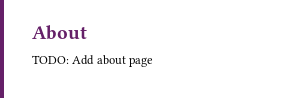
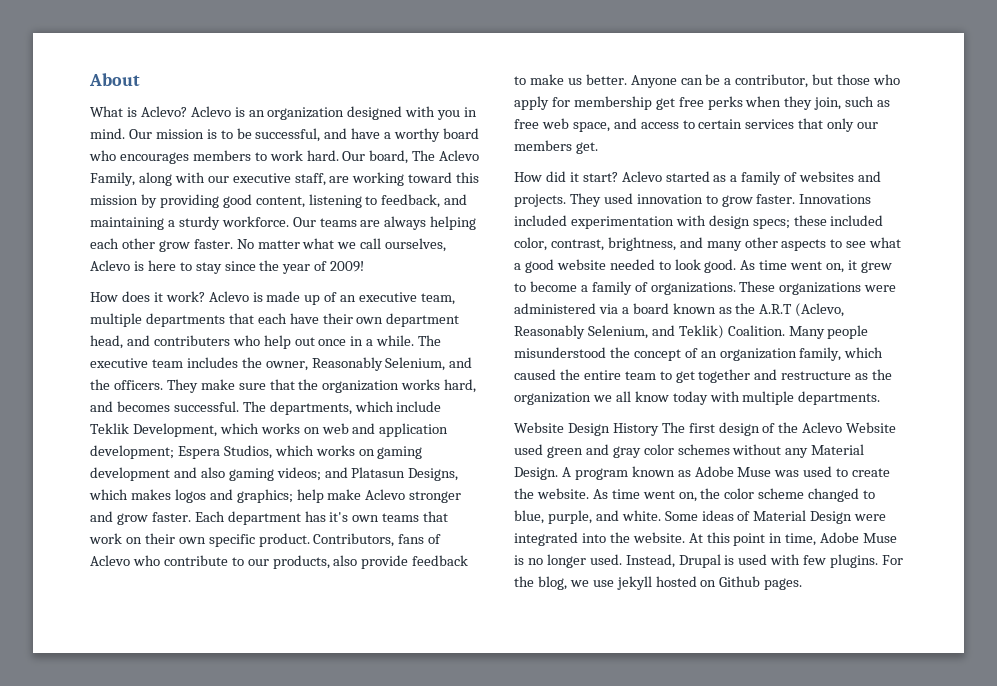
- TODO: Add about page
+ What is Aclevo? Aclevo is an organization designed with you in mind. Our mission is to be successful, and have a worthy board who encourages members to work hard. Our board, The Aclevo Family, along with our executive staff, are working toward this mission by providing good content, listening to feedback, and maintaining a sturdy workforce. Our teams are always helping each other grow faster. No matter what we call ourselves, Aclevo is here to stay since the year of 2009!
+ How does it work? Aclevo is made up of an executive team, multiple departments that each have their own department head, and contributers who help out once in a while. The executive team includes the owner, Reasonably Selenium, and the officers. They make sure that the organization works hard, and becomes successful. The departments, which include Teklik Development, which works on web and application development; Espera Studios, which works on gaming development and also gaming videos; and Platasun Designs, which makes logos and graphics; help make Aclevo stronger and grow faster. Each department has it's own teams that work on their own specific product. Contributors, fans of Aclevo who contribute to our products, also provide feedback to make us better. Anyone can be a contributor, but those who apply for membership get free perks when they join, such as free web space, and access to certain services that only our members get.
+ How did it start? Aclevo started as a family of websites and projects. They used innovation to grow faster. Innovations included experimentation with design specs; these included color, contrast, brightness, and many other aspects to see what a good website needed to look good. As time went on, it grew to become a family of organizations. These organizations were administered via a board known as the A.R.T (Aclevo, Reasonably Selenium, and Teklik) Coalition. Many people misunderstood the concept of an organization family, which caused the entire team to get together and restructure as the organization we all know today with multiple departments.
+ Website Design History The first design of the Aclevo Website used green and gray color schemes without any Material Design. A program known as Adobe Muse was used to create the website. As time went on, the color scheme changed to blue, purple, and white. Some ideas of Material Design were integrated into the website. At this point in time, Adobe Muse is no longer used. Instead, Drupal is used with few plugins. For the blog, we use jekyll hosted on Github pages.

